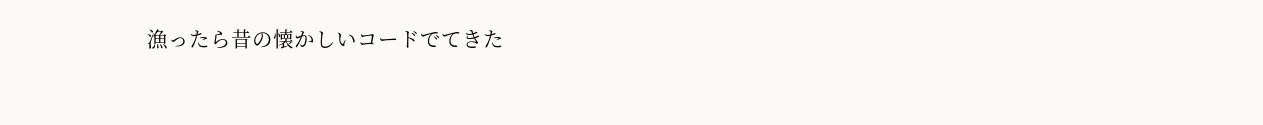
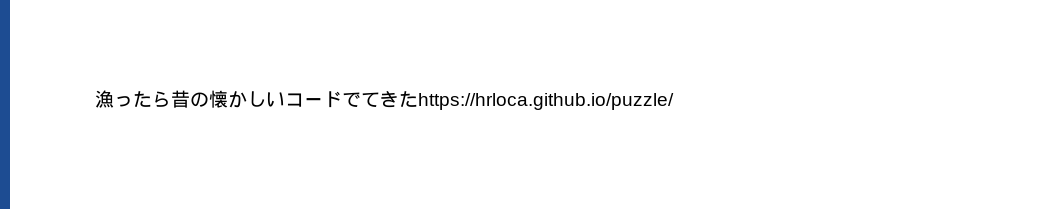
- 漁ったら昔の懐かしいコードでてきた
+ 漁ったら昔の懐かしいコードでてきたhttps://hrloca.github.io/puzzle/

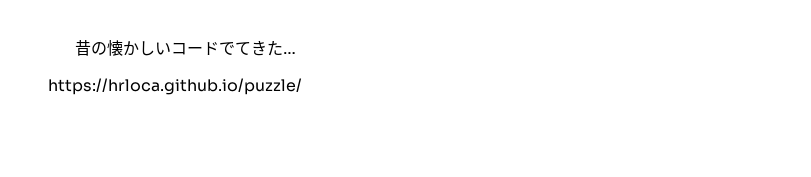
- 漁ったら昔の懐かしいコードでてきたhttps://hrloca.github.io/puzzle/
+ 昔の懐かしいコードでてきた…
+ https://hrloca.github.io/puzzle/

